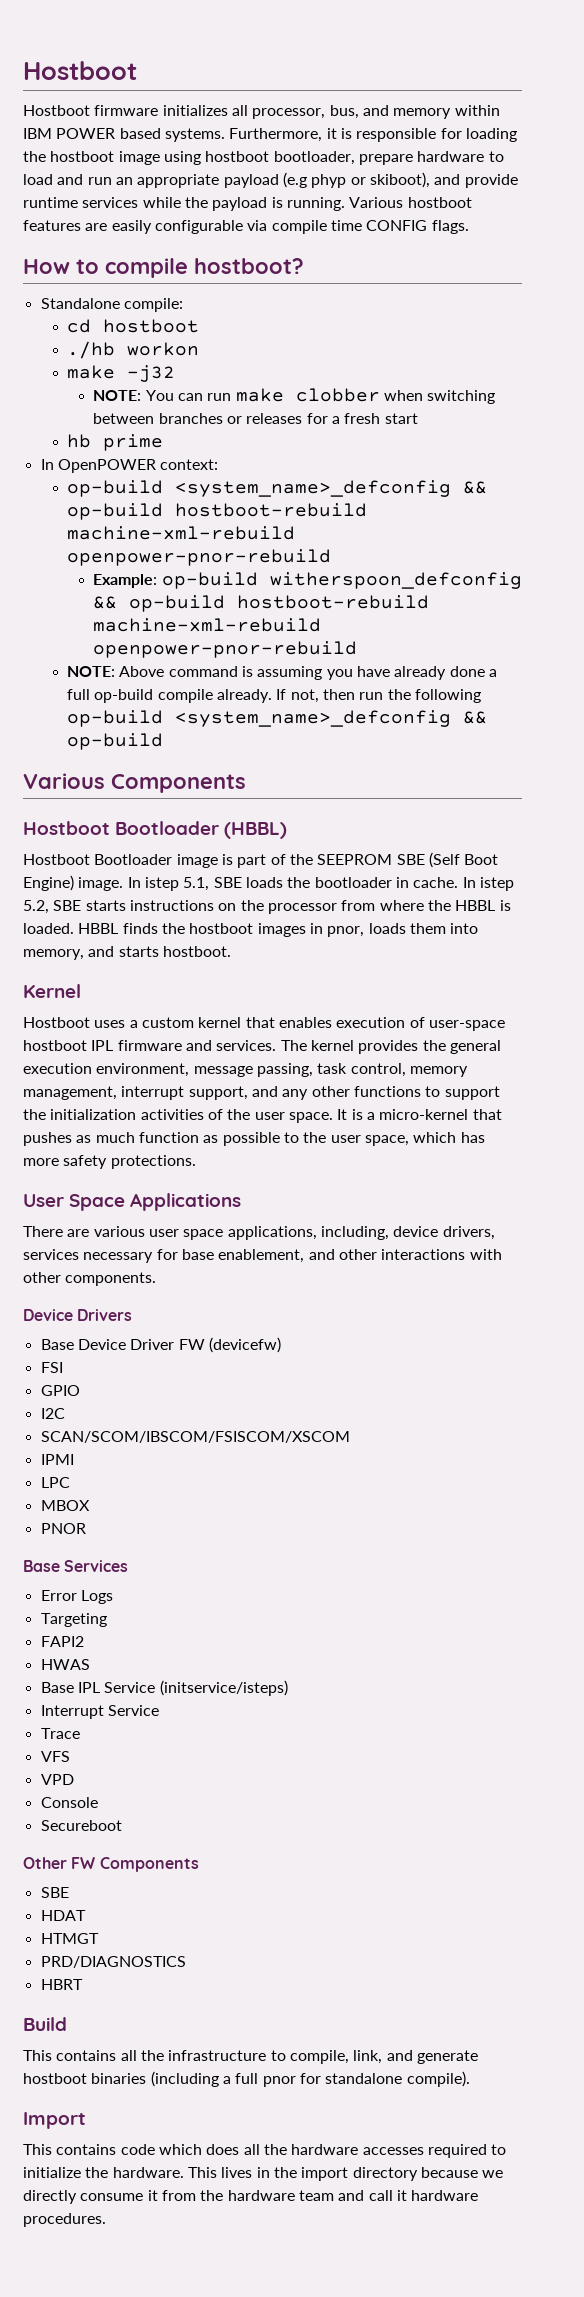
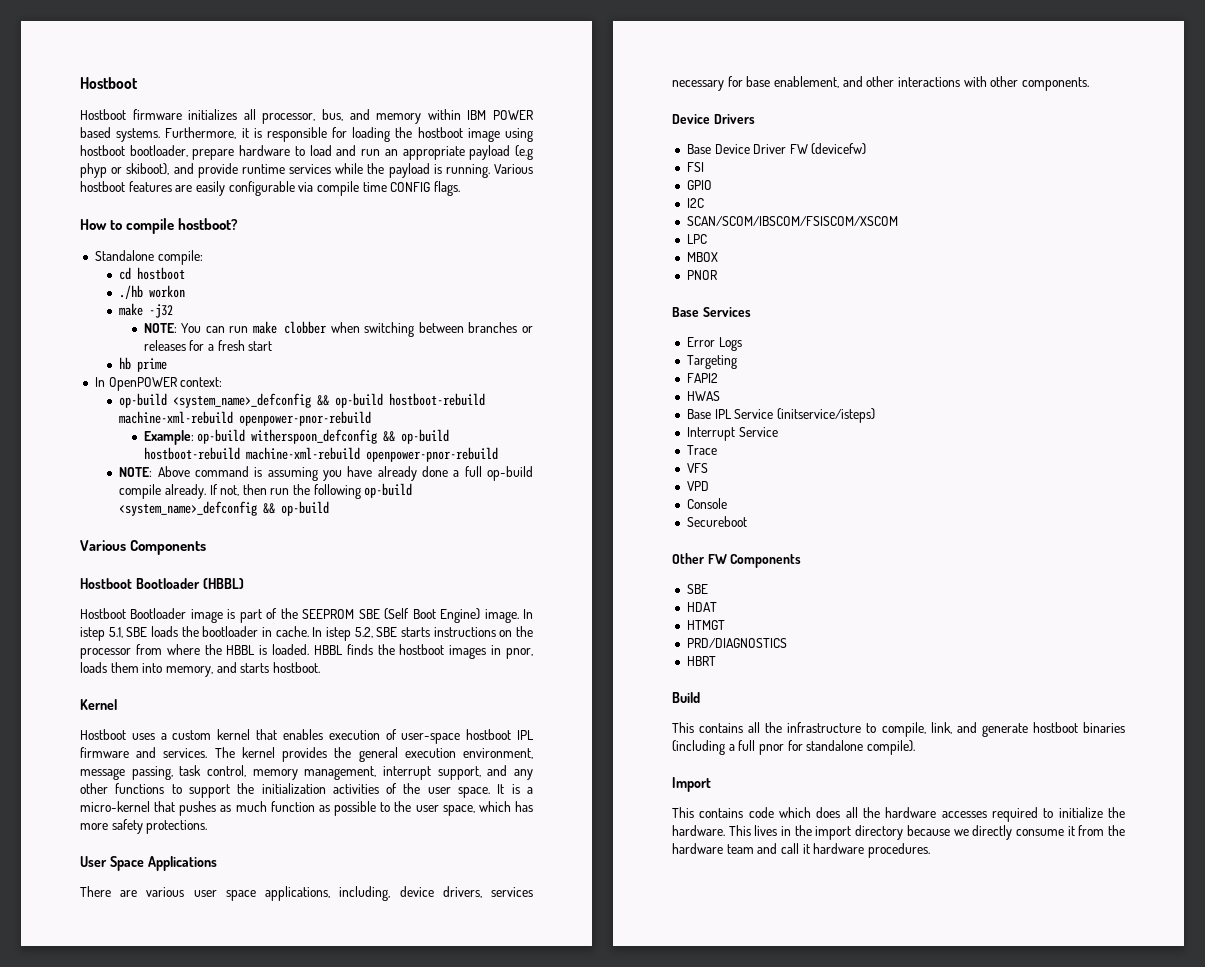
- IPMI

